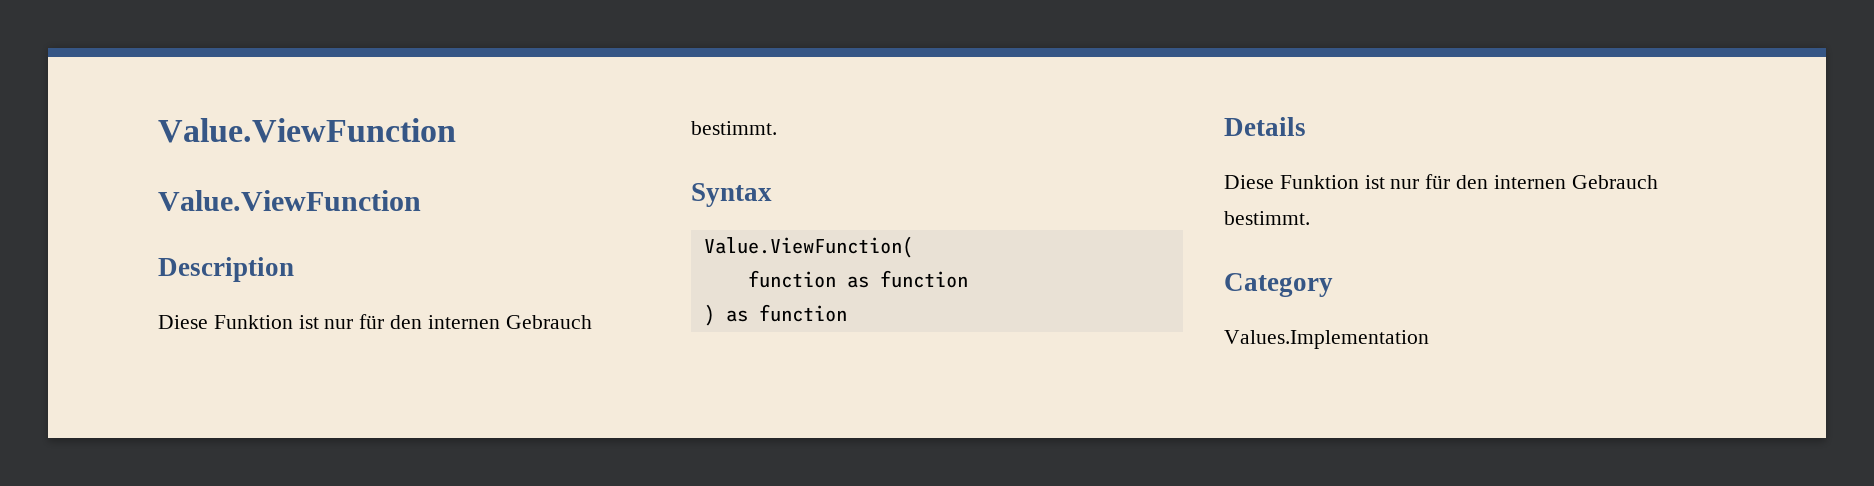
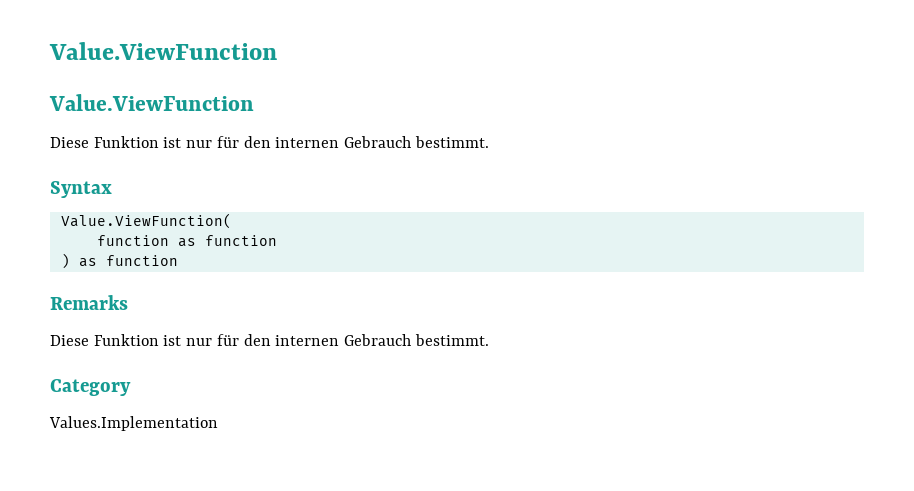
- Description
- Details
+ Remarks

